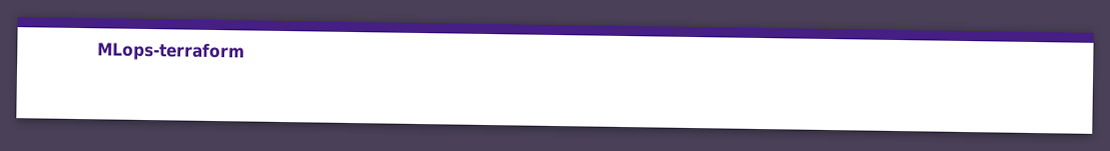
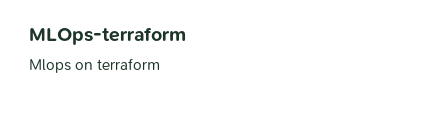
- MLops-terraform
+ MLOps-terraform
+ Mlops on terraform

